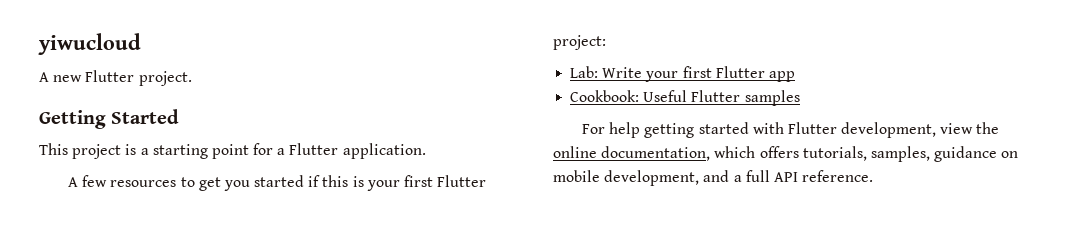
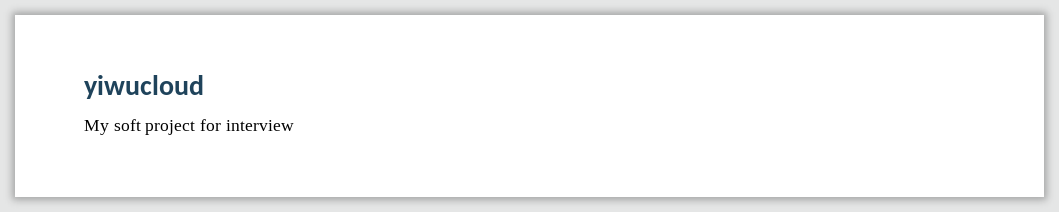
- A new Flutter project.
- Getting Started
- This project is a starting point for a Flutter application.
- A few resources to get you started if this is your first Flutter project:
- Lab: Write your first Flutter app
- Cookbook: Useful Flutter samples
- For help getting started with Flutter development, view the online documentation, which offers tutorials, samples, guidance on mobile development, and a full API reference.
+ My soft project for interview

